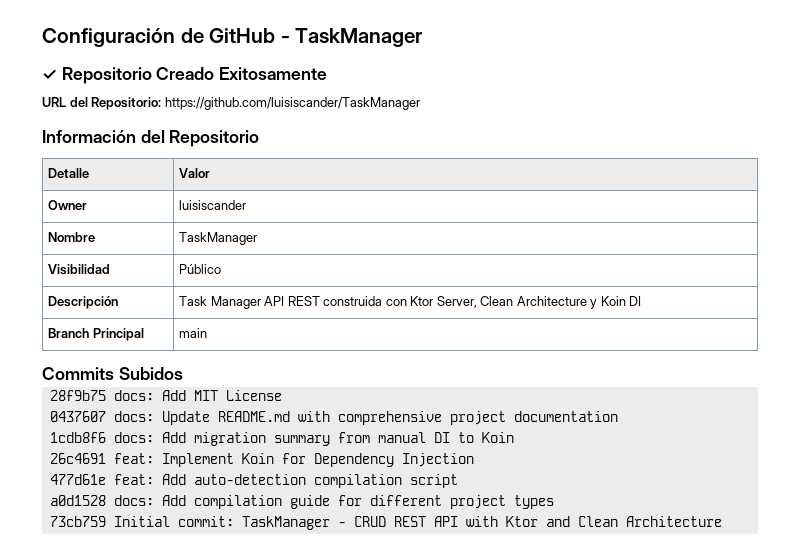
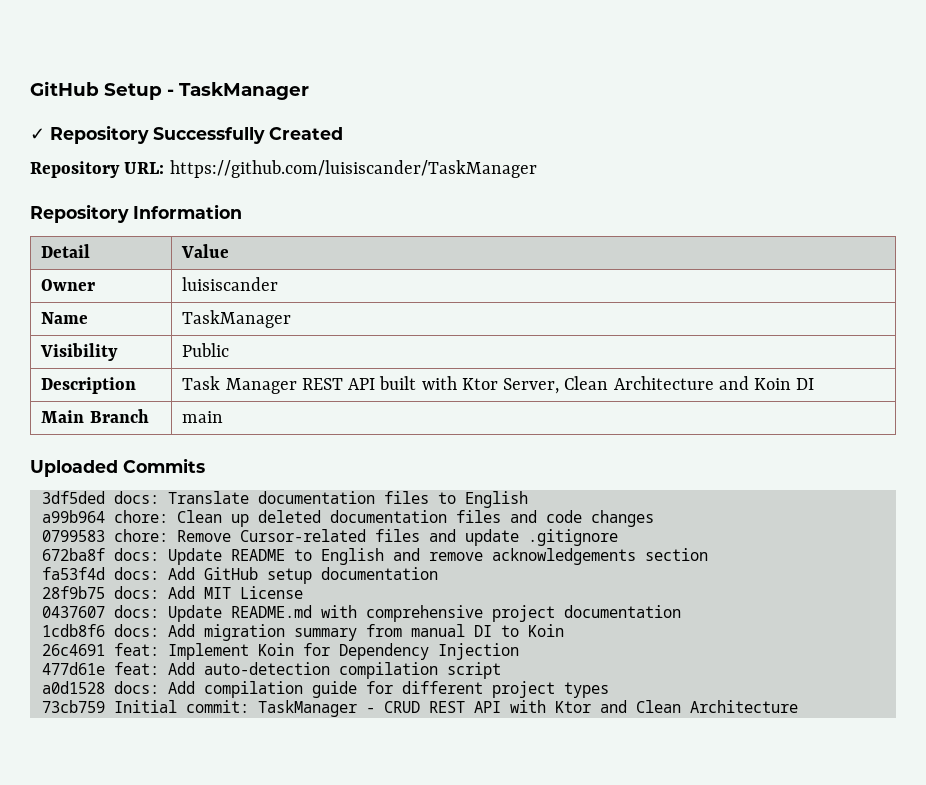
- Configuración de GitHub - TaskManager
+ GitHub Setup - TaskManager
- ✓ Repositorio Creado Exitosamente
- URL del Repositorio: https://github.com/luisiscander/TaskManager
- Información del Repositorio
- Detalle | Valor
+ ✓ Repository Successfully Created
+ Repository URL: https://github.com/luisiscander/TaskManager
+ Repository Information
+ Detail | Value
- Nombre | TaskManager
- Visibilidad | Público
- Descripción | Task Manager API REST construida con Ktor Server, Clean Architecture y Koin DI
+ Name | TaskManager
+ Visibility | Public
+ Description | Task Manager REST API built with Ktor Server, Clean Architecture and Koin DI
- Branch Principal | main
+ Main Branch | main
- Commits Subidos
+ Uploaded Commits
+ 3df5ded docs: Translate documentation files to English
+ a99b964 chore: Clean up deleted documentation files and code changes
+ 0799583 chore: Remove Cursor-related files and update .gitignore
+ 672ba8f docs: Update README to English and remove acknowledgements section
+ fa53f4d docs: Add GitHub setup documentation

